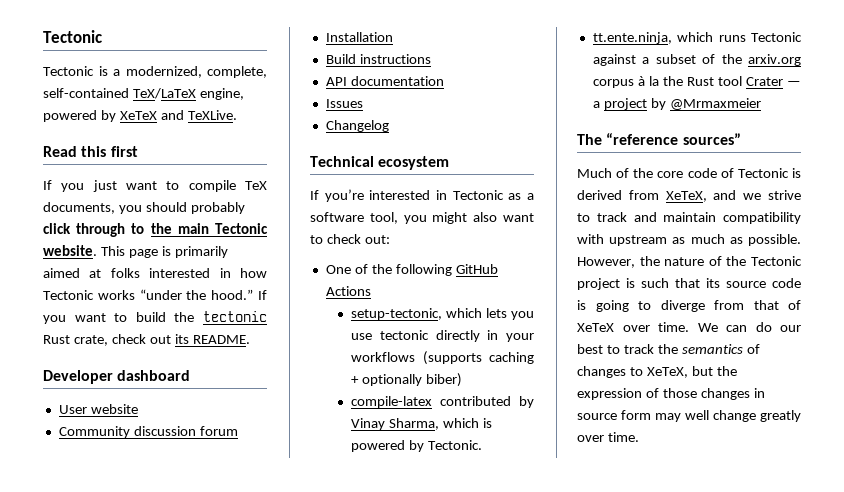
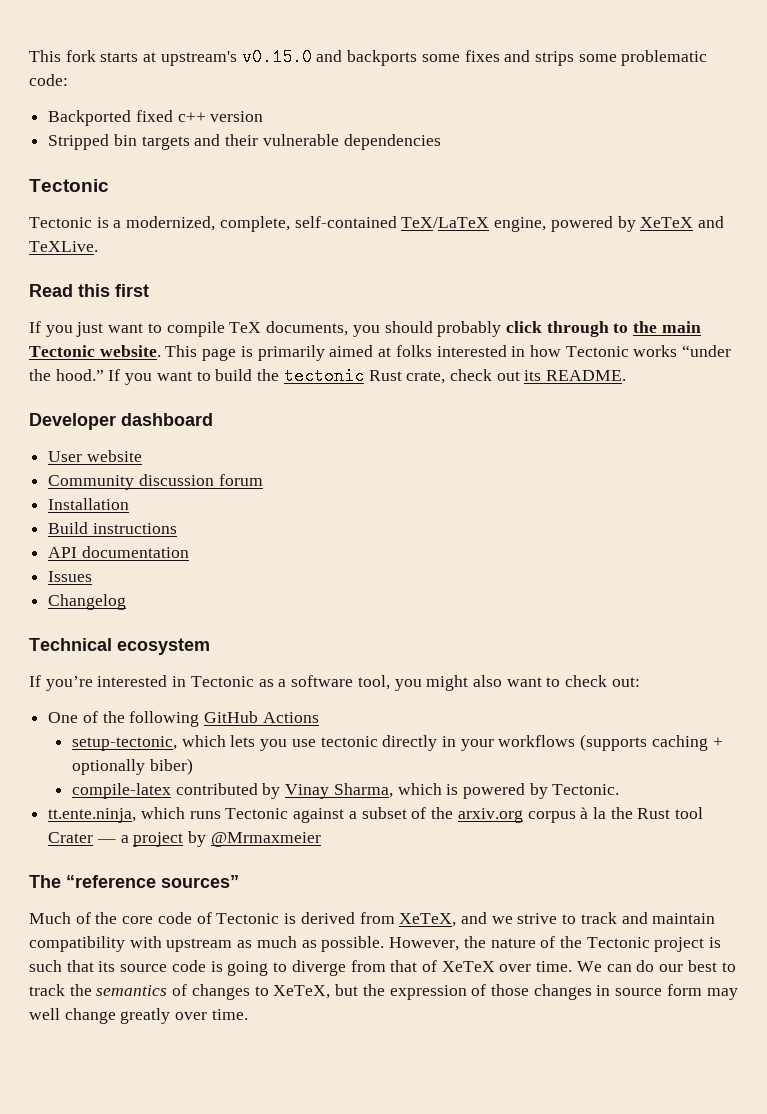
+ This fork starts at upstream's v0.15.0 and backports some fixes and strips some problematic code:
+ Backported fixed c++ version
+ Stripped bin targets and their vulnerable dependencies

